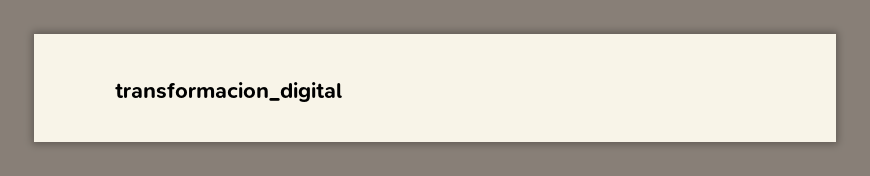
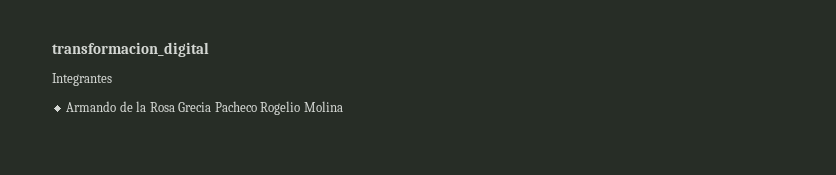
+ Integrantes
+ Armando de la Rosa Grecia Pacheco Rogelio Molina

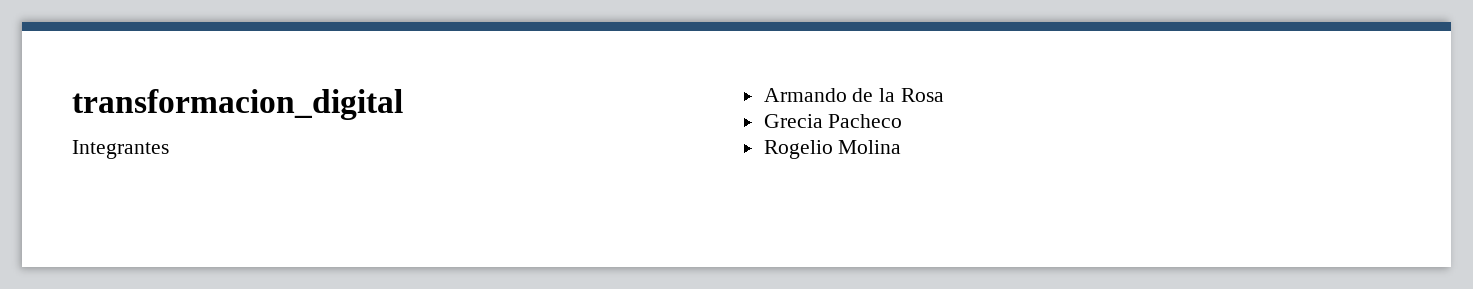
- Armando de la Rosa Grecia Pacheco Rogelio Molina
+ Armando de la Rosa
+ Grecia Pacheco
+ Rogelio Molina

